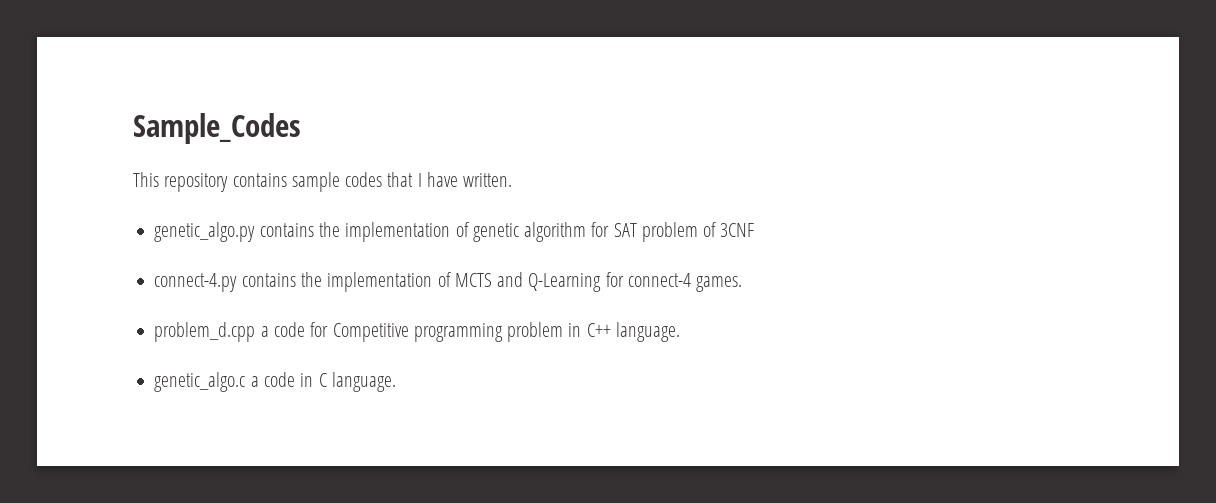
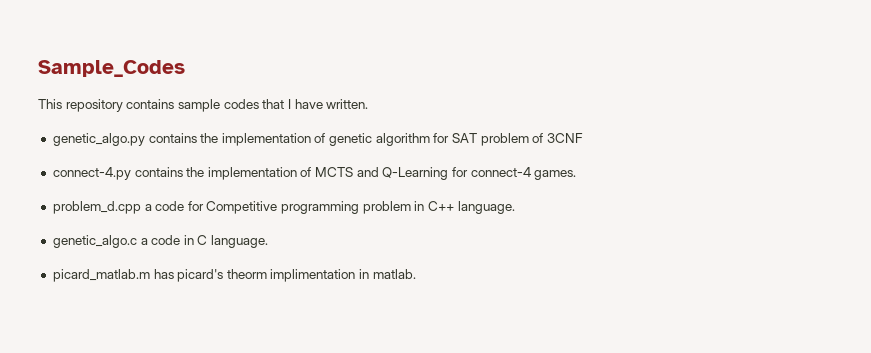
+ picard_matlab.m has picard's theorm implimentation in matlab.

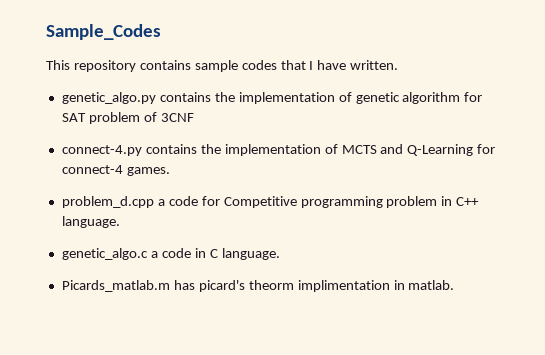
- picard_matlab.m has picard's theorm implimentation in matlab.
+ Picards_matlab.m has picard's theorm implimentation in matlab.

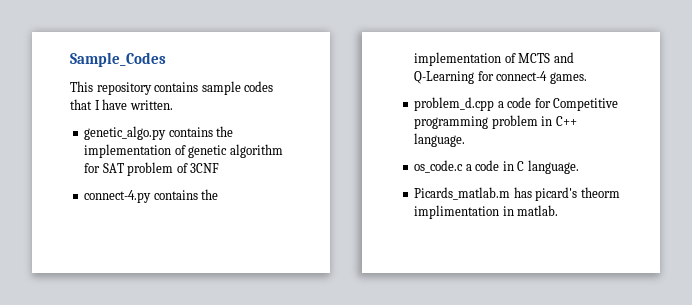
- genetic_algo.c a code in C language.
+ os_code.c a code in C language.

